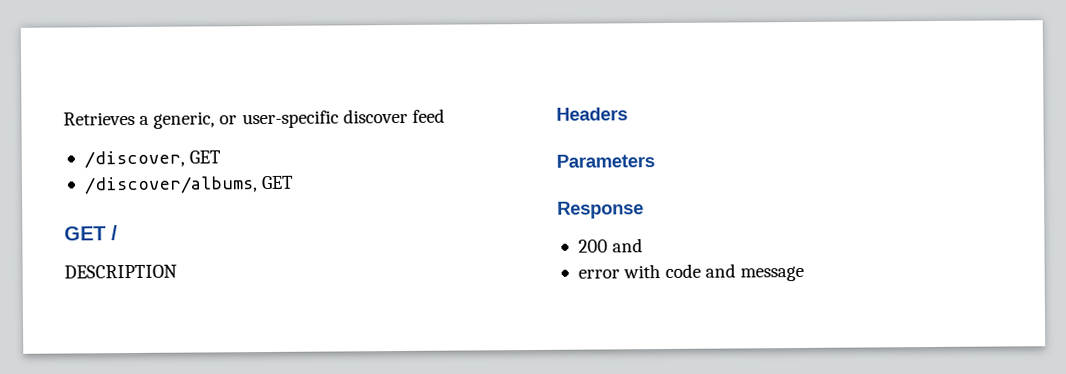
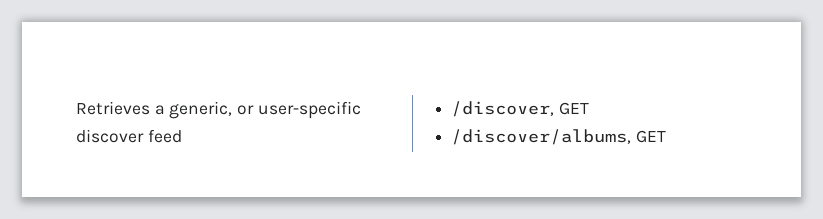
- GET /
- DESCRIPTION
- Headers
- Parameters
- Response
- 200 and
- error with code and message

